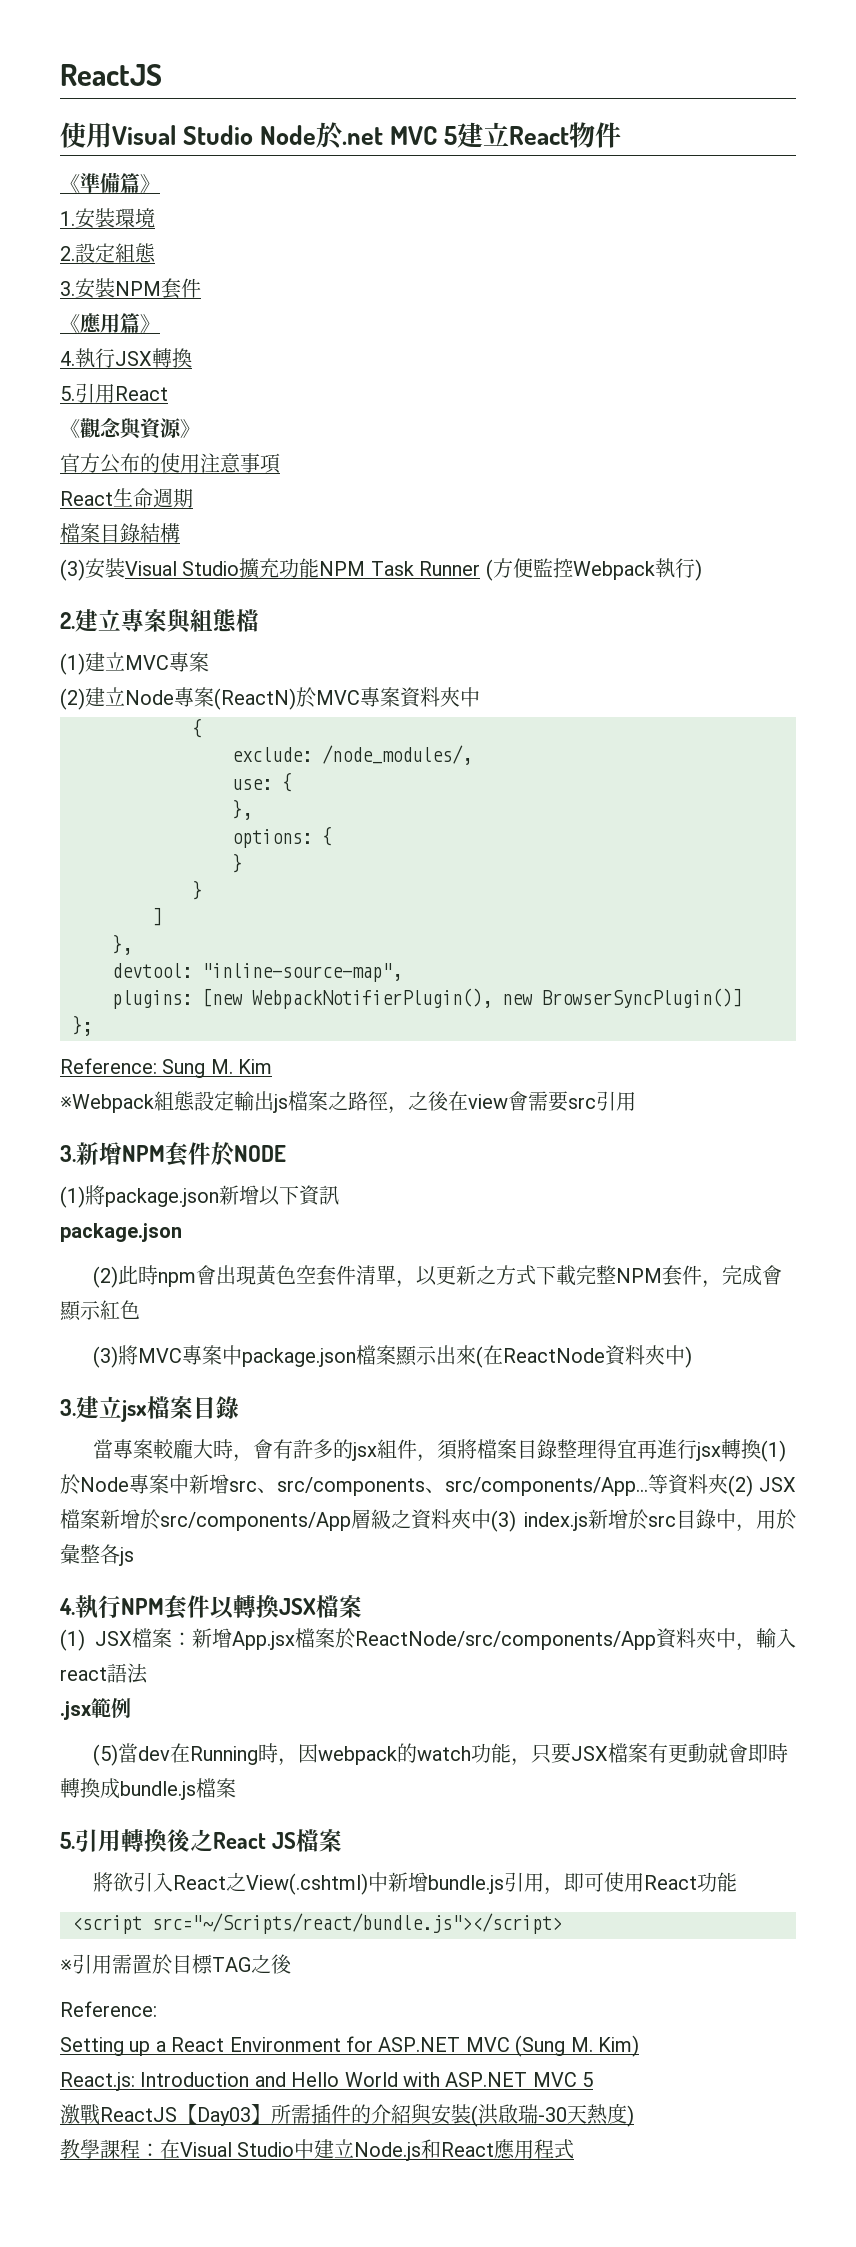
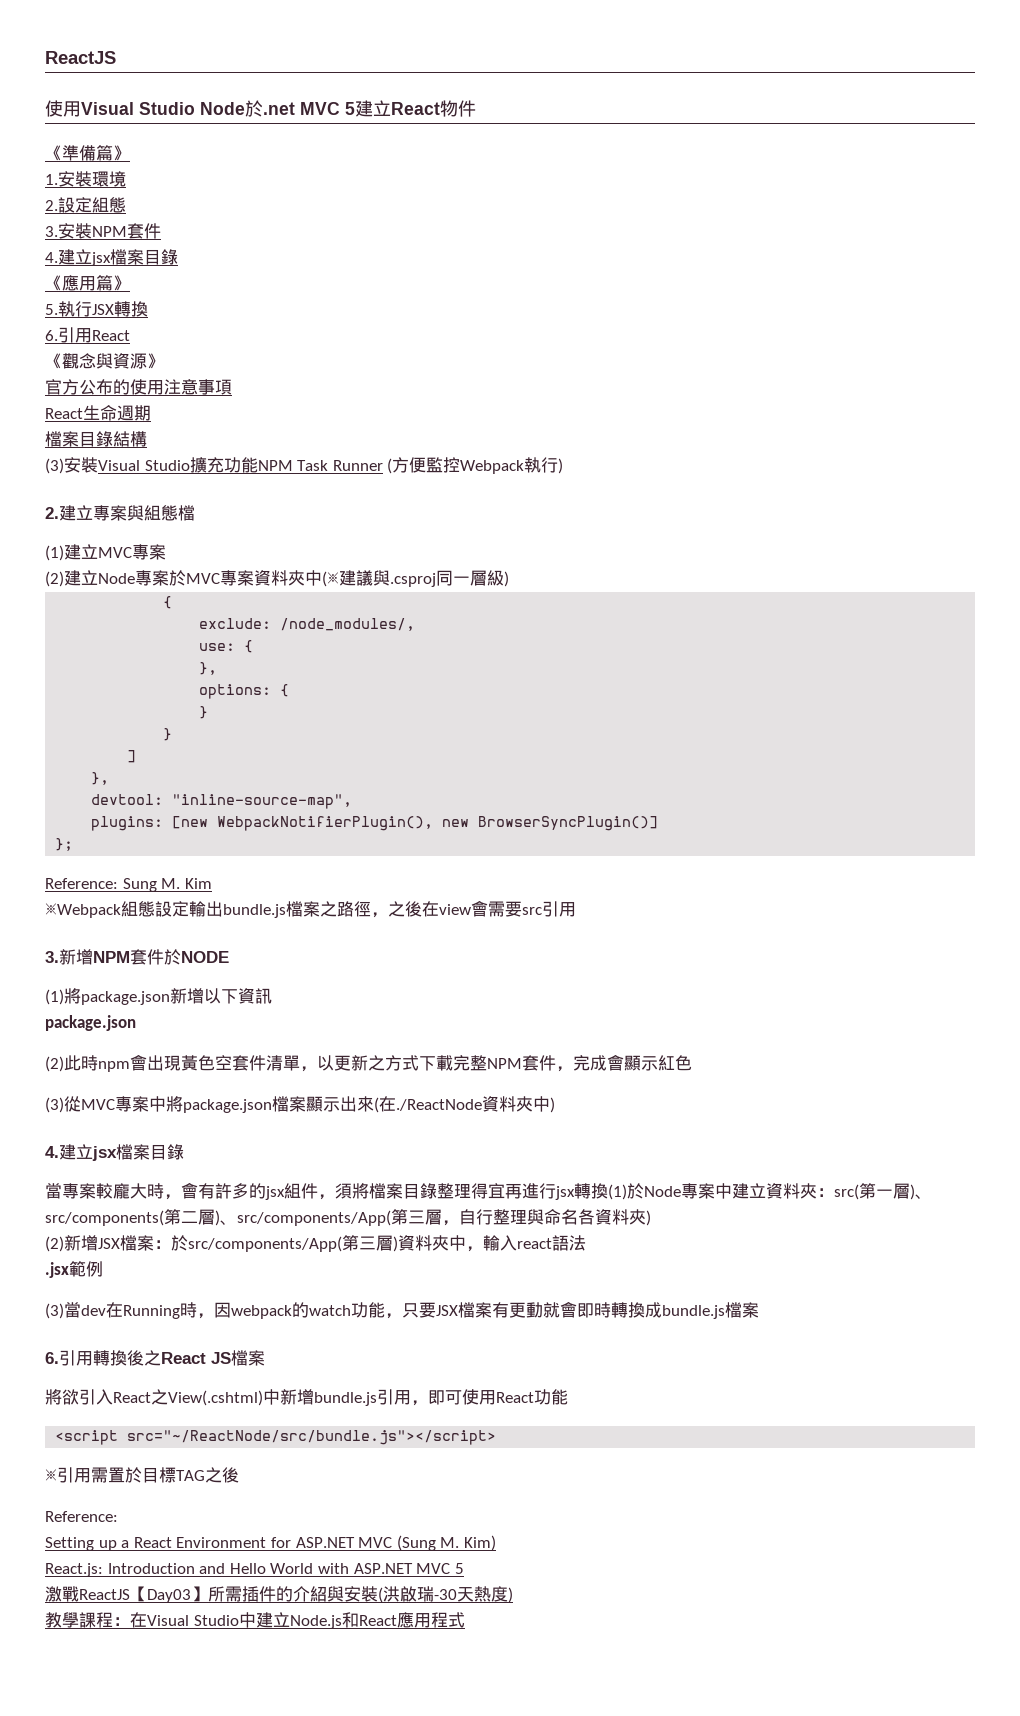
  3.安裝NPM套件
+ 4.建立jsx檔案目錄
- 4.執行JSX轉換
+ 5.執行JSX轉換
- 5.引用React
+ 6.引用React
- (2)建立Node專案(ReactN)於MVC專案資料夾中
+ (2)建立Node專案於MVC專案資料夾中(※建議與.csproj同一層級)
- ※Webpack組態設定輸出js檔案之路徑，之後在view會需要src引用
+ ※Webpack組態設定輸出bundle.js檔案之路徑，之後在view會需要src引用
- (3)將MVC專案中package.json檔案顯示出來(在ReactNode資料夾中)
- 3.建立jsx檔案目錄
+ (3)從MVC專案中將package.json檔案顯示出來(在./ReactNode資料夾中)
+ 4.建立jsx檔案目錄
- 當專案較龐大時，會有許多的jsx組件，須將檔案目錄整理得宜再進行jsx轉換(1)於Node專案中新增src、src/components、src/components/App...等資料夾(2) JSX檔案新增於src/components/App層級之資料夾中(3) index.js新增於src目錄中，用於彙整各js
- 4.執行NPM套件以轉換JSX檔案
- (1) JSX檔案：新增App.jsx檔案於ReactNode/src/components/App資料夾中，輸入react語法
+ 當專案較龐大時，會有許多的jsx組件，須將檔案目錄整理得宜再進行jsx轉換(1)於Node專案中建立資料夾：src(第一層)、src/components(第二層)、src/components/App(第三層，自行整理與命名各資料夾)
+ (2)新增JSX檔案：於src/components/App(第三層)資料夾中，輸入react語法
- (5)當dev在Running時，因webpack的watch功能，只要JSX檔案有更動就會即時轉換成bundle.js檔案
+ (3)當dev在Running時，因webpack的watch功能，只要JSX檔案有更動就會即時轉換成bundle.js檔案
- 5.引用轉換後之React JS檔案
+ 6.引用轉換後之React JS檔案
- <script src="~/Scripts/react/bundle.js"></script>
+ <script src="~/ReactNode/src/bundle.js"></script>

